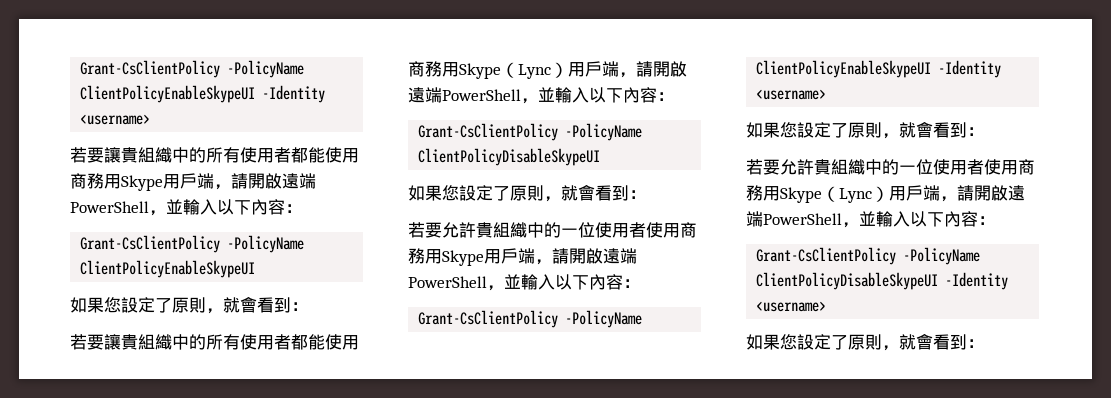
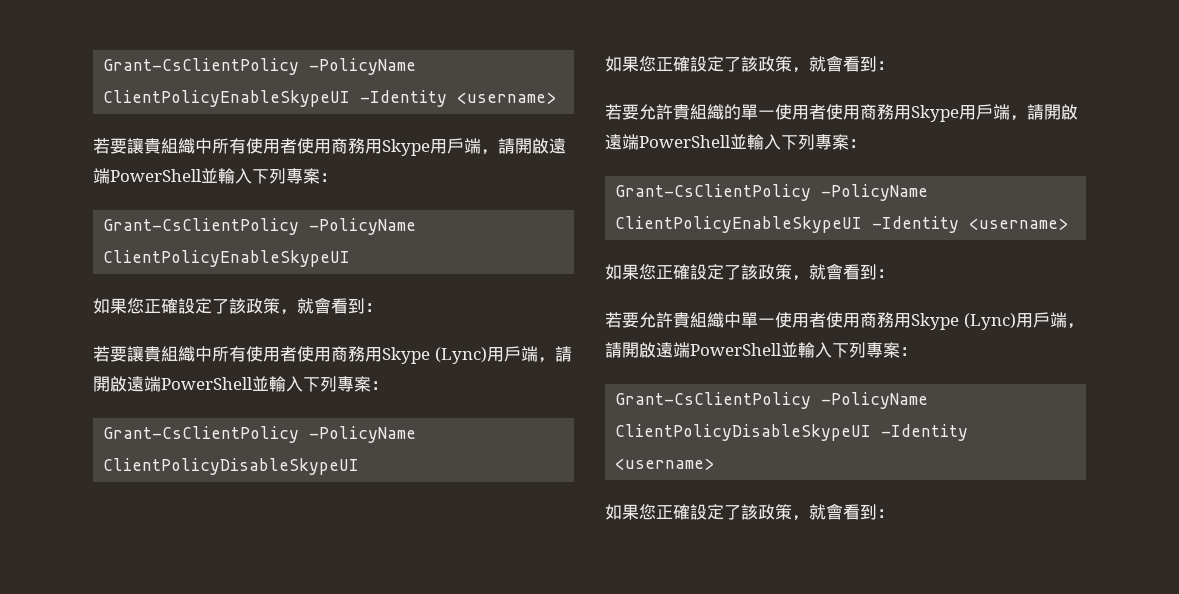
- 若要讓貴組織中的所有使用者都能使用商務用Skype用戶端，請開啟遠端PowerShell，並輸入以下內容：
+ 若要讓貴組織中所有使用者使用商務用Skype用戶端，請開啟遠端PowerShell並輸入下列專案：
  Grant-CsClientPolicy -PolicyName ClientPolicyEnableSkypeUI
- 如果您設定了原則，就會看到：
- 若要讓貴組織中的所有使用者都能使用商務用Skype（Lync）用戶端，請開啟遠端PowerShell，並輸入以下內容：
+ 如果您正確設定了該政策，就會看到：
+ 若要讓貴組織中所有使用者使用商務用Skype (Lync)用戶端，請開啟遠端PowerShell並輸入下列專案：
  Grant-CsClientPolicy -PolicyName ClientPolicyDisableSkypeUI
- 如果您設定了原則，就會看到：
- 若要允許貴組織中的一位使用者使用商務用Skype用戶端，請開啟遠端PowerShell，並輸入以下內容：
+ 如果您正確設定了該政策，就會看到：
+ 若要允許貴組織的單一使用者使用商務用Skype用戶端，請開啟遠端PowerShell並輸入下列專案：
  Grant-CsClientPolicy -PolicyName ClientPolicyEnableSkypeUI -Identity <username>
- 如果您設定了原則，就會看到：
- 若要允許貴組織中的一位使用者使用商務用Skype（Lync）用戶端，請開啟遠端PowerShell，並輸入以下內容：
+ 如果您正確設定了該政策，就會看到：
+ 若要允許貴組織中單一使用者使用商務用Skype (Lync)用戶端，請開啟遠端PowerShell並輸入下列專案：
  Grant-CsClientPolicy -PolicyName ClientPolicyDisableSkypeUI -Identity <username>
- 如果您設定了原則，就會看到：
+ 如果您正確設定了該政策，就會看到：

